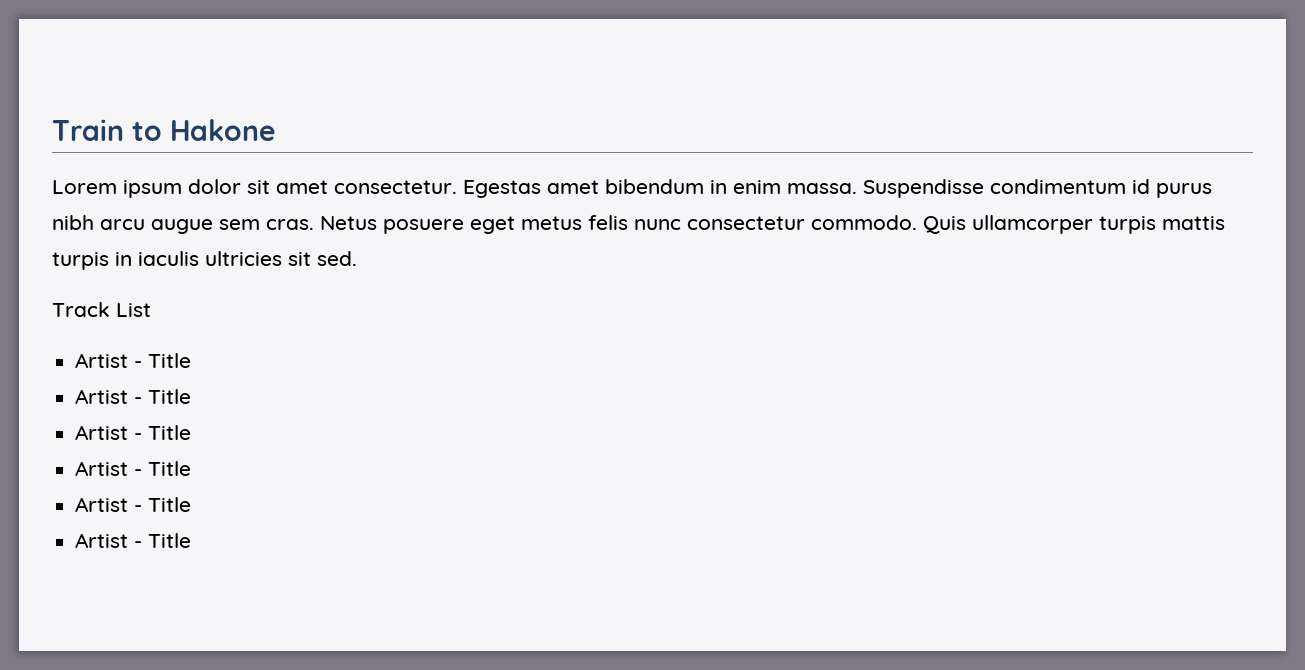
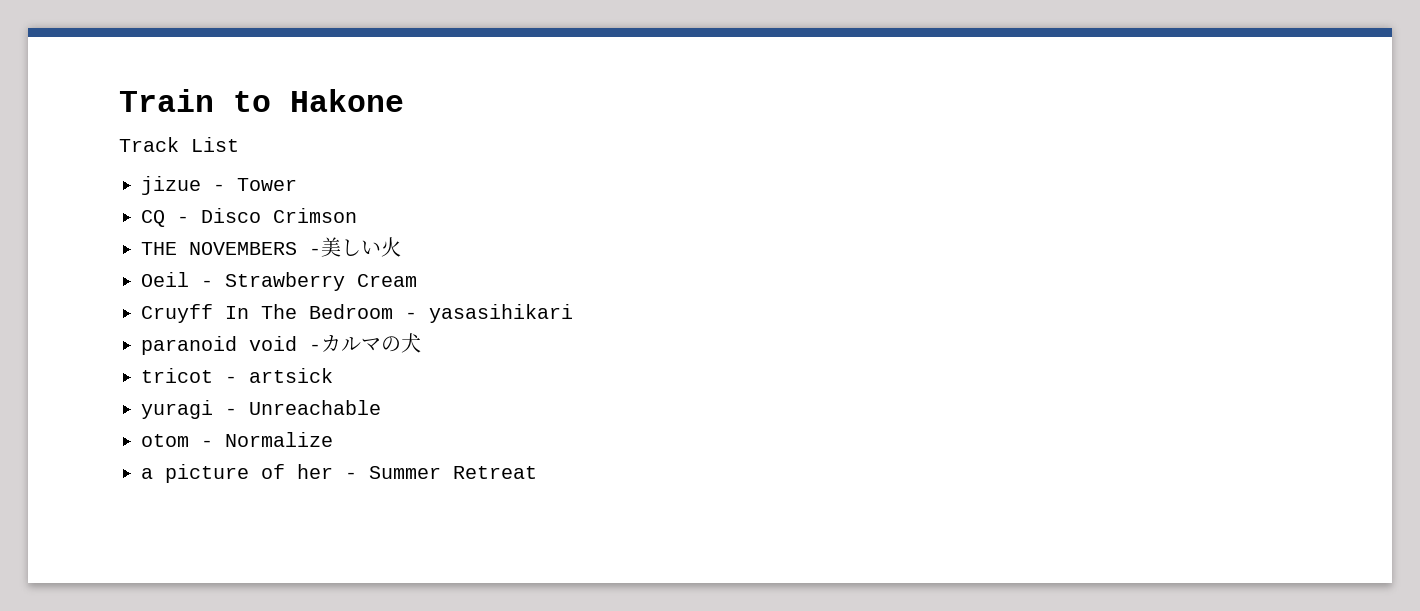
- Lorem ipsum dolor sit amet consectetur. Egestas amet bibendum in enim massa. Suspendisse condimentum id purus nibh arcu augue sem cras. Netus posuere eget metus felis nunc consectetur commodo. Quis ullamcorper turpis mattis turpis in iaculis ultricies sit sed.
  Track List
- Artist - Title
- Artist - Title
- Artist - Title
- Artist - Title
- Artist - Title
- Artist - Title
+ jizue - Tower
+ CQ - Disco Crimson
+ THE NOVEMBERS -美しい火
+ Oeil - Strawberry Cream
+ Cruyff In The Bedroom - yasasihikari
+ paranoid void -カルマの犬
+ tricot - artsick
+ yuragi - Unreachable
+ otom - Normalize
+ a picture of her - Summer Retreat

